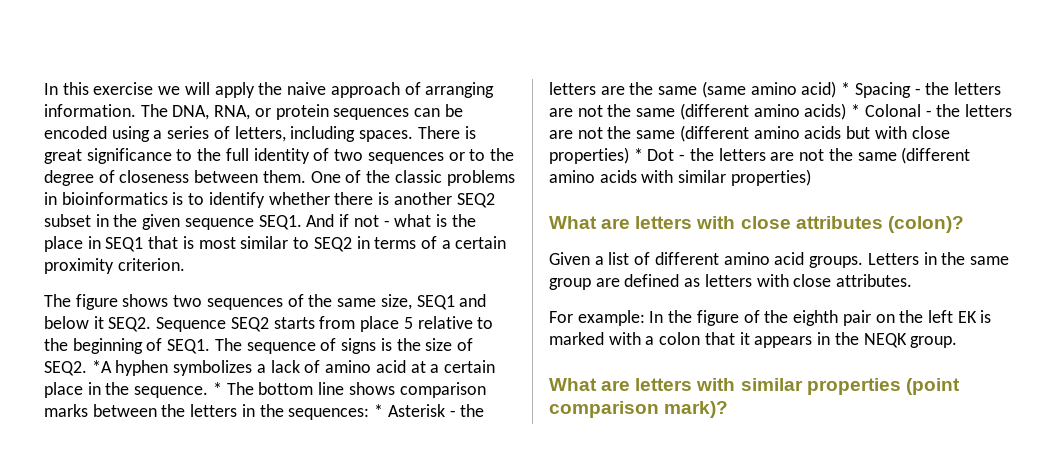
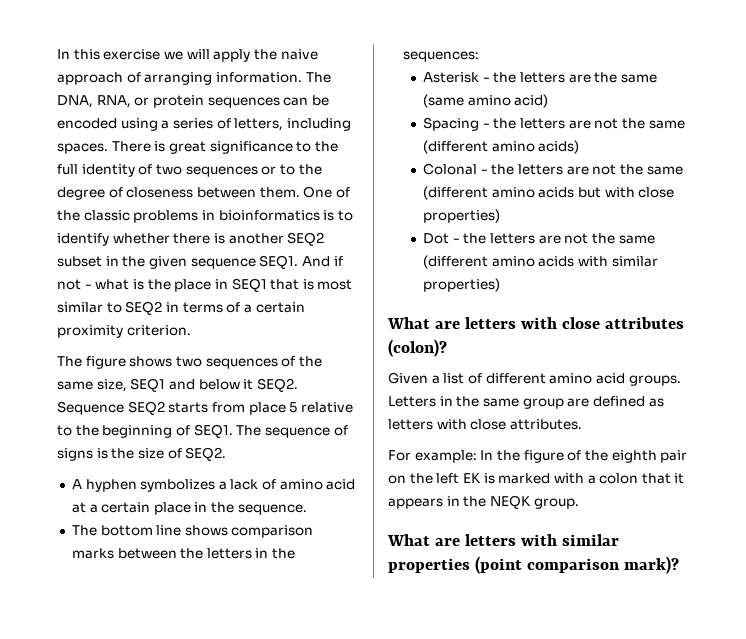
- The sequence of signs is the size of SEQ2. *A hyphen symbolizes a lack of amino acid at a certain place in the sequence. * The bottom line shows comparison marks between the letters in the sequences: * Asterisk - the letters are the same (same amino acid) * Spacing - the letters are not the same (different amino acids) * Colonal - the letters are not the same (different amino acids but with close properties) * Dot - the letters are not the same (different amino acids with similar properties)
+ The sequence of signs is the size of SEQ2.
+ A hyphen symbolizes a lack of amino acid at a certain place in the sequence.
+ The bottom line shows comparison marks between the letters in the sequences:
+ Asterisk - the letters are the same (same amino acid)
+ Spacing - the letters are not the same (different amino acids)
+ Colonal - the letters are not the same (different amino acids but with close properties)
+ Dot - the letters are not the same (different amino acids with similar properties)

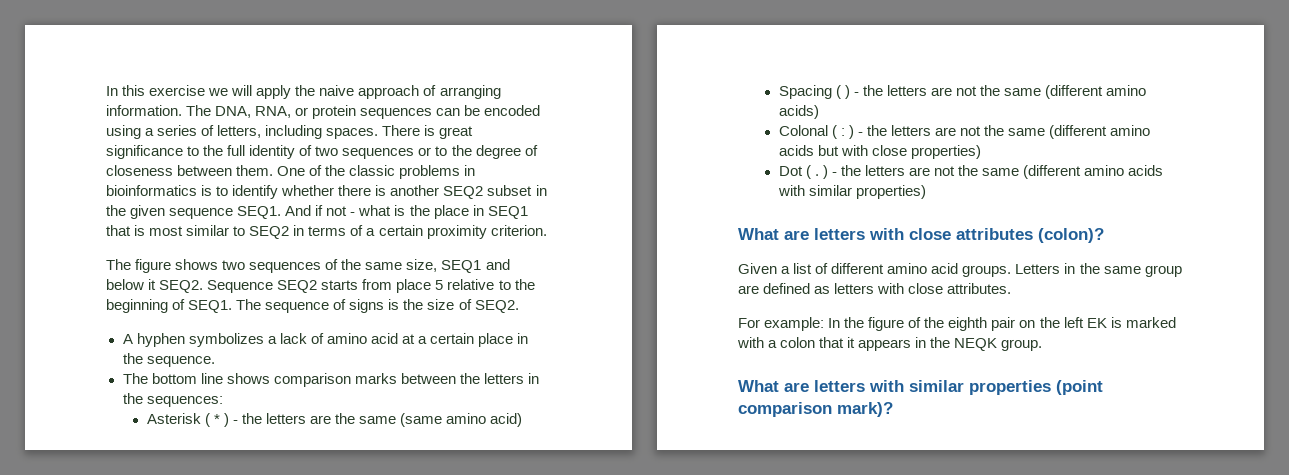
- Asterisk - the letters are the same (same amino acid)
+ Asterisk ( * ) - the letters are the same (same amino acid)
- Spacing - the letters are not the same (different amino acids)
+ Spacing ( ) - the letters are not the same (different amino acids)
- Colonal - the letters are not the same (different amino acids but with close properties)
+ Colonal ( : ) - the letters are not the same (different amino acids but with close properties)
- Dot - the letters are not the same (different amino acids with similar properties)
+ Dot ( . ) - the letters are not the same (different amino acids with similar properties)

